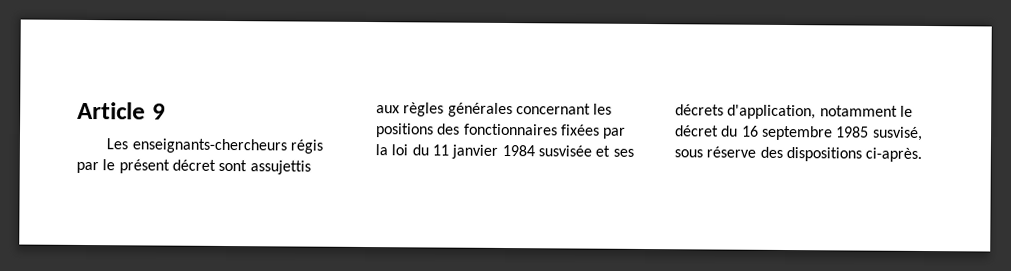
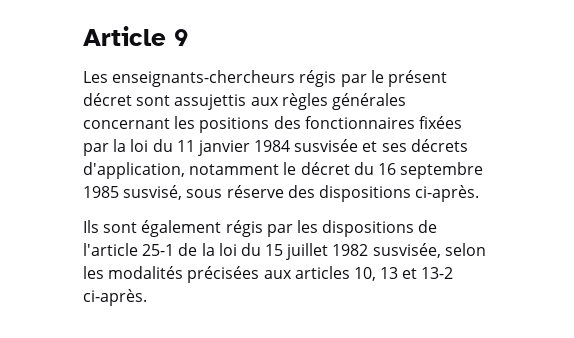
+ Ils sont également régis par les dispositions de l'article 25-1 de la loi du 15 juillet 1982 susvisée, selon les modalités précisées aux articles 10, 13 et 13-2 ci-après.

